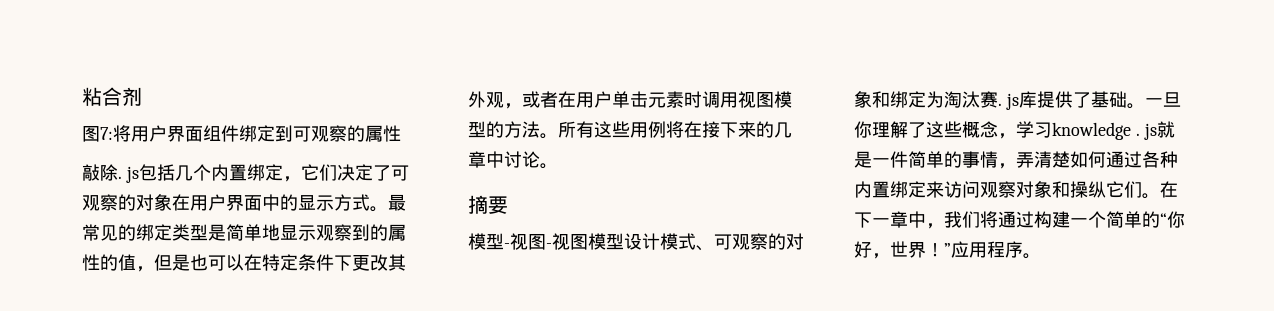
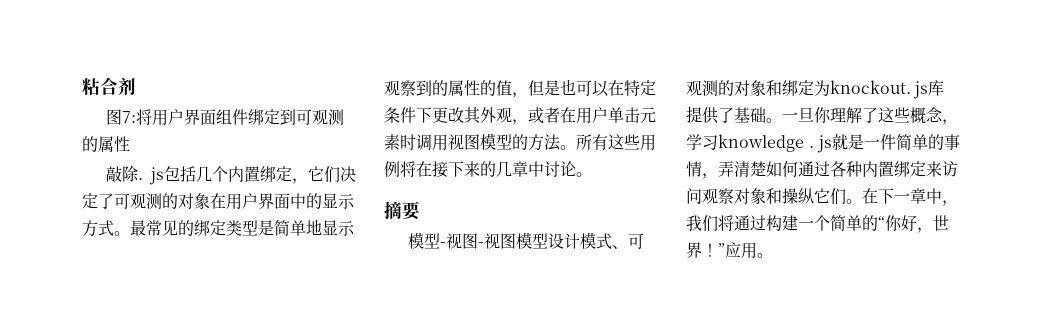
- 图7:将用户界面组件绑定到可观察的属性
+ 图7:将用户界面组件绑定到可观测的属性
- 敲除. js包括几个内置绑定，它们决定了可观察的对象在用户界面中的显示方式。
+ 敲除. js包括几个内置绑定，它们决定了可观测的对象在用户界面中的显示方式。
- 模型-视图-视图模型设计模式、可观察的对象和绑定为淘汰赛. js库提供了基础。
+ 模型-视图-视图模型设计模式、可观测的对象和绑定为knockout. js库提供了基础。
- 在下一章中，我们将通过构建一个简单的“你好，世界！”应用程序。
+ 在下一章中，我们将通过构建一个简单的“你好，世界！”应用。

